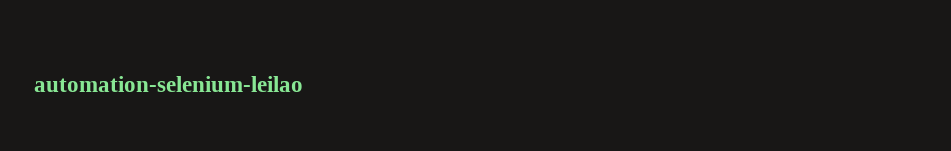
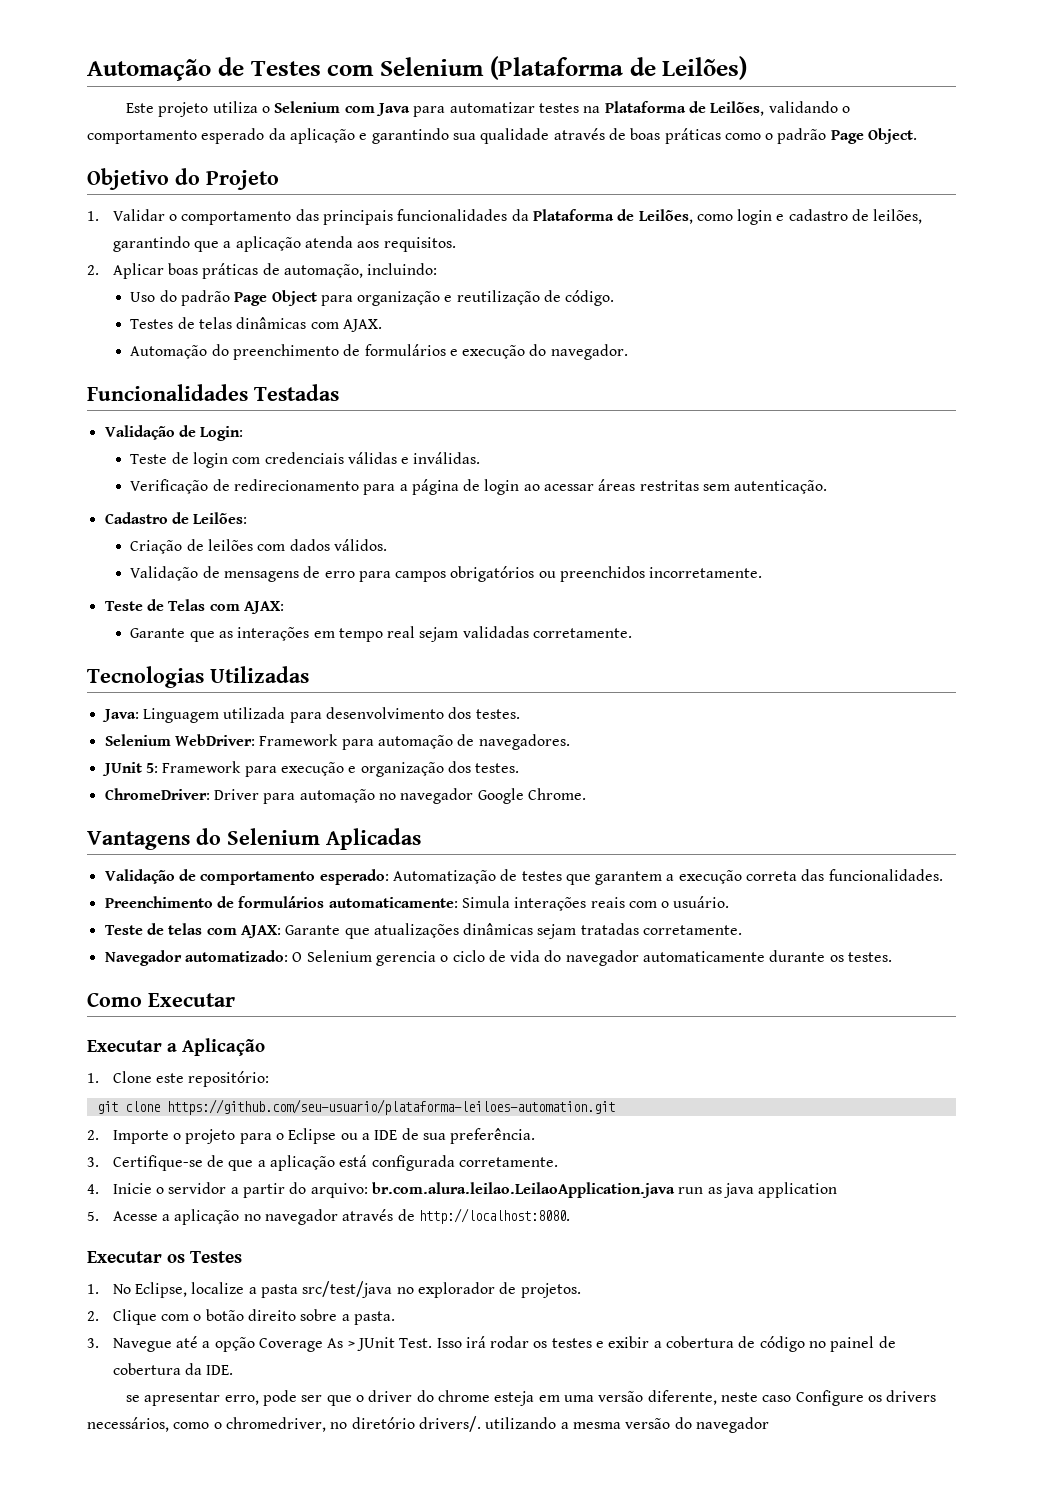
- automation-selenium-leilao
+ Automação de Testes com Selenium (Plataforma de Leilões)
+ Este projeto utiliza o Selenium com Java para automatizar testes na Plataforma de Leilões, validando o comportamento esperado da aplicação e garantindo sua qualidade através de boas práticas como o padrão Page Object.
+ Objetivo do Projeto
+ 1. Validar o comportamento das principais funcionalidades da Plataforma de Leilões, como login e cadastro de leilões, garantindo que a aplicação atenda aos requisitos.
+ 2. Aplicar boas práticas de automação, incluindo:
+ Uso do padrão Page Object para organização e reutilização de código.
+ Testes de telas dinâmicas com AJAX.
+ Automação do preenchimento de formulários e execução do navegador.
+ Funcionalidades Testadas
+ Validação de Login:
+ Teste de login com credenciais válidas e inválidas.
+ Verificação de redirecionamento para a página de login ao acessar áreas restritas sem autenticação.
+ Cadastro de Leilões:
+ Criação de leilões com dados válidos.
+ Validação de mensagens de erro para campos obrigatórios ou preenchidos incorretamente.
+ Teste de Telas com AJAX:
+ Garante que as interações em tempo real sejam validadas corretamente.
+ Tecnologias Utilizadas
+ Java: Linguagem utilizada para desenvolvimento dos testes.
+ Selenium WebDriver: Framework para automação de navegadores.
+ JUnit 5: Framework para execução e organização dos testes.
+ ChromeDriver: Driver para automação no navegador Google Chrome.
+ Vantagens do Selenium Aplicadas
+ Validação de comportamento esperado: Automatização de testes que garantem a execução correta das funcionalidades.
+ Preenchimento de formulários automaticamente: Simula interações reais com o usuário.
+ Teste de telas com AJAX: Garante que atualizações dinâmicas sejam tratadas corretamente.
+ Navegador automatizado: O Selenium gerencia o ciclo de vida do navegador automaticamente durante os testes.
+ Como Executar
+ Executar a Aplicação
+ 1. Clone este repositório:
+ git clone https://github.com/seu-usuario/plataforma-leiloes-automation.git
+ 2. Importe o projeto para o Eclipse ou a IDE de sua preferência.
+ 3. Certifique-se de que a aplicação está configurada corretamente.
+ 4. Inicie o servidor a partir do arquivo: br.com.alura.leilao.LeilaoApplication.java run as java application
+ 5. Acesse a aplicação no navegador através de http://localhost:8080.
+ Executar os Testes
+ 1. No Eclipse, localize a pasta src/test/java no explorador de projetos.
+ 2. Clique com o botão direito sobre a pasta.
+ 3. Navegue até a opção Coverage As > JUnit Test. Isso irá rodar os testes e exibir a cobertura de código no painel de cobertura da IDE.
+ se apresentar erro, pode ser que o driver do chrome esteja em uma versão diferente, neste caso Configure os drivers necessários, como o chromedriver, no diretório drivers/. utilizando a mesma versão do navegador

